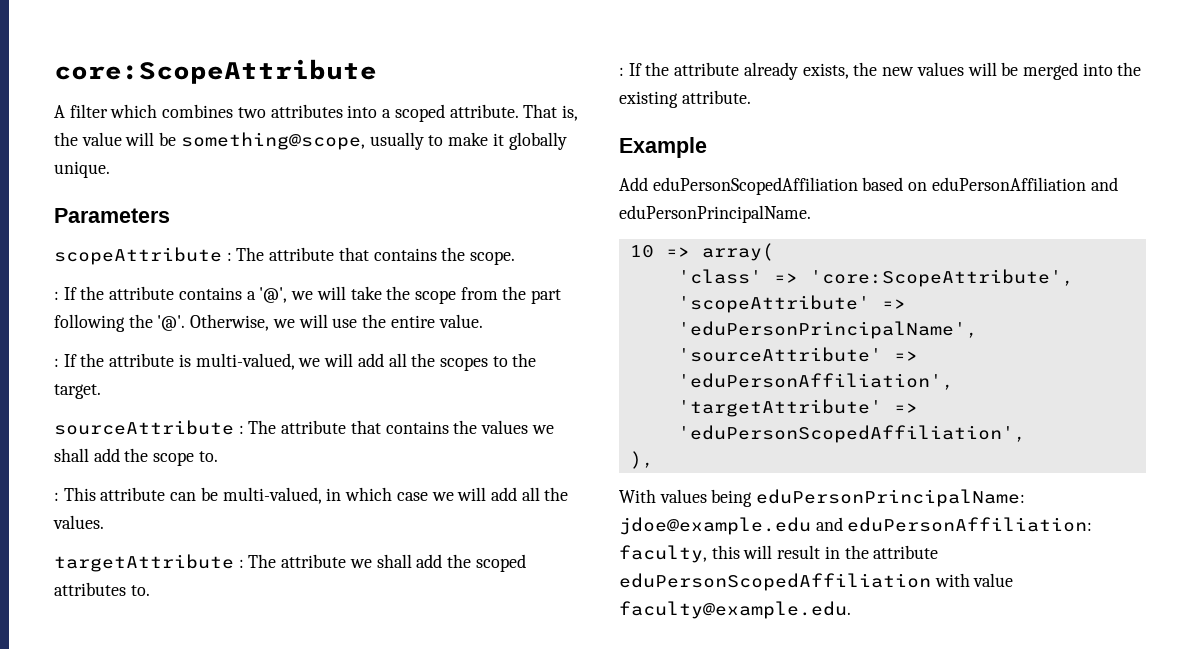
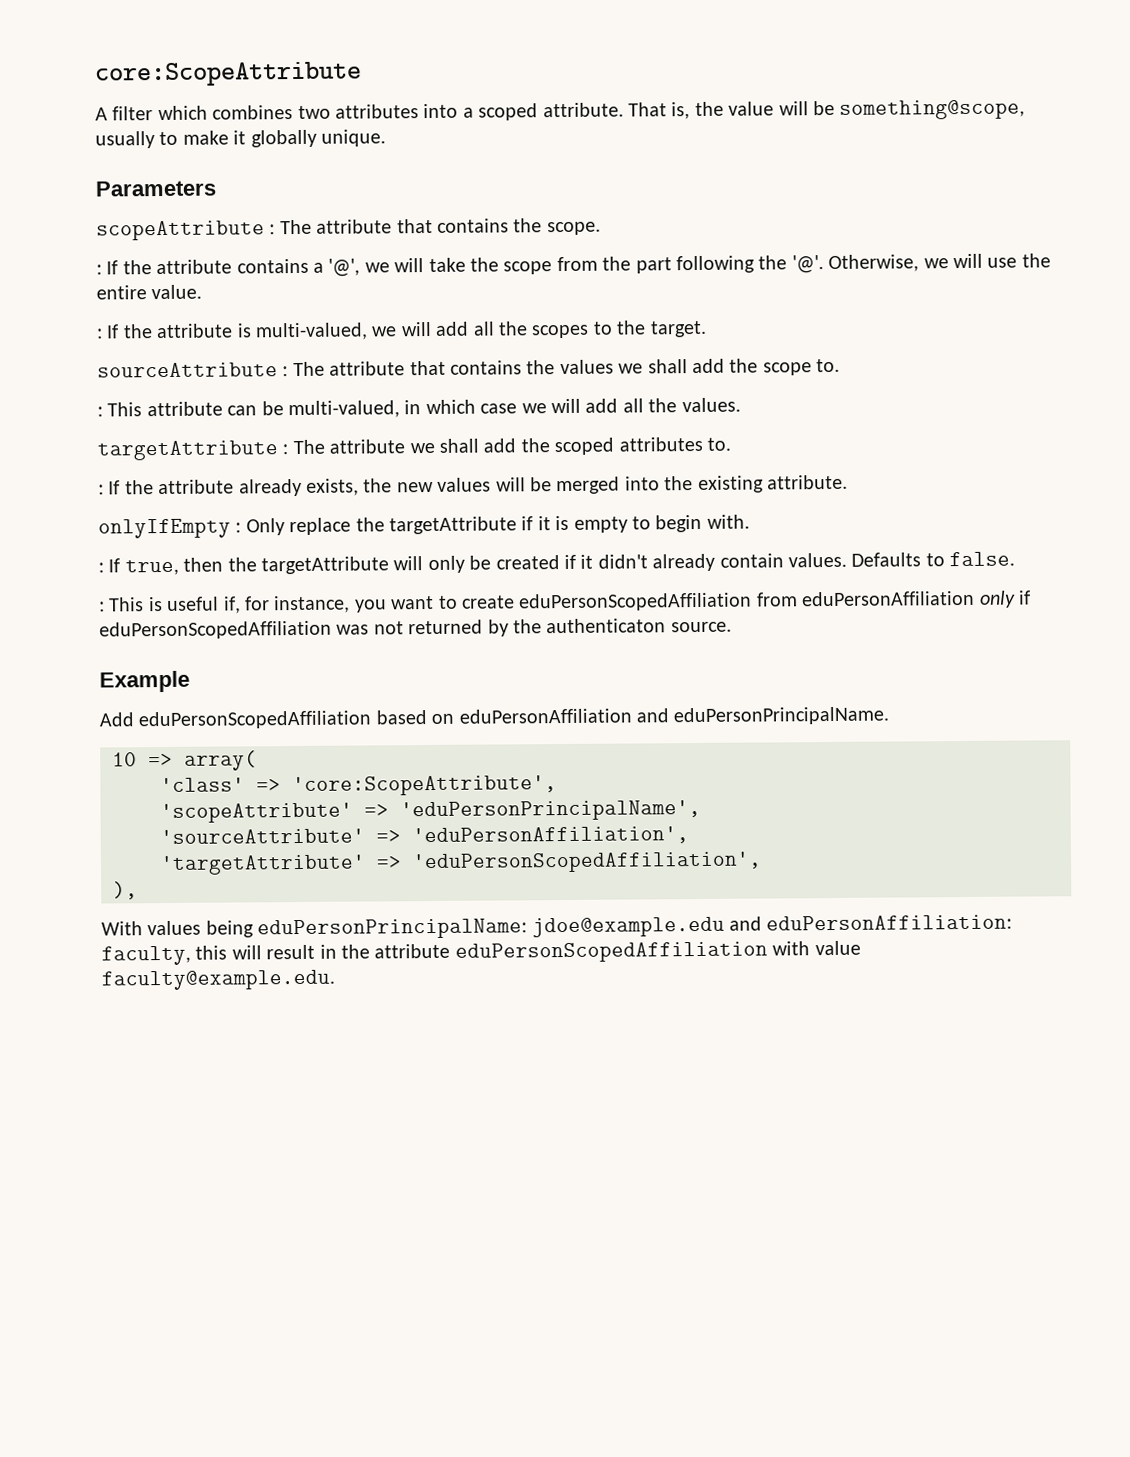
+ onlyIfEmpty : Only replace the targetAttribute if it is empty to begin with.
+ : If true, then the targetAttribute will only be created if it didn't already contain values. Defaults to false.
+ : This is useful if, for instance, you want to create eduPersonScopedAffiliation from eduPersonAffiliation only if eduPersonScopedAffiliation was not returned by the authenticaton source.

